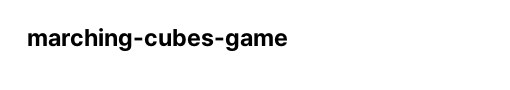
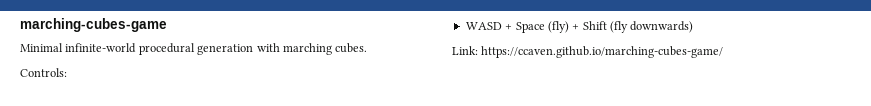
+ Minimal infinite-world procedural generation with marching cubes.
+ Controls:
+ WASD + Space (fly) + Shift (fly downwards)
+ Link: https://ccaven.github.io/marching-cubes-game/

